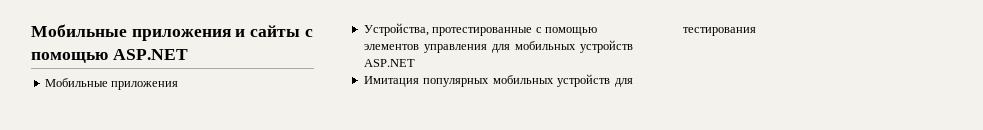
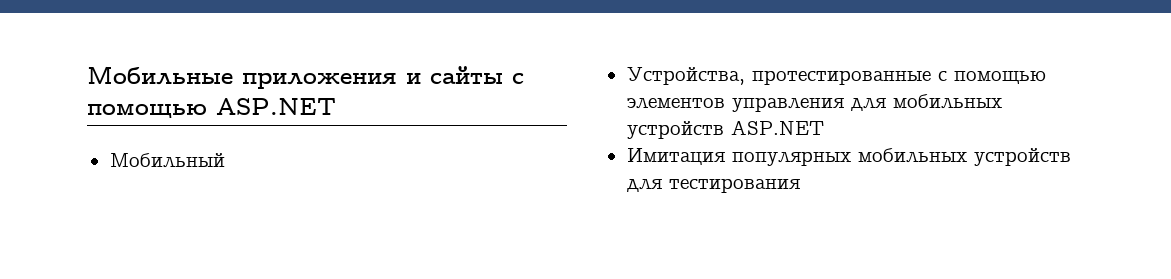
  Мобильные приложения и сайты с помощью ASP.NET
- Мобильные приложения
+ Мобильный

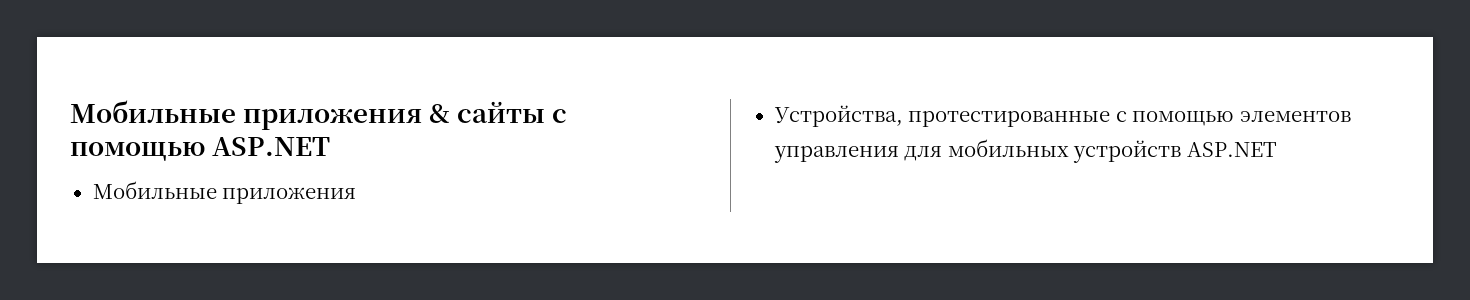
- Мобильные приложения и сайты с помощью ASP.NET
- Мобильный
+ Мобильные приложения & сайты с помощью ASP.NET
+ Мобильные приложения
- Имитация популярных мобильных устройств для тестирования

